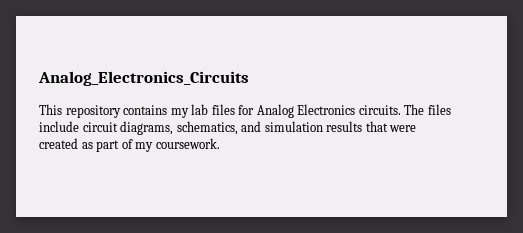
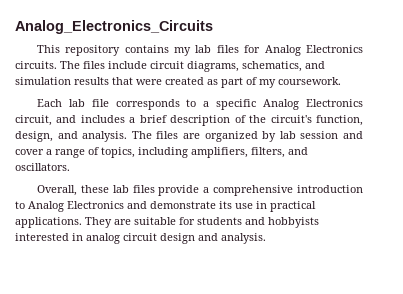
+ Each lab file corresponds to a specific Analog Electronics circuit, and includes a brief description of the circuit's function, design, and analysis. The files are organized by lab session and cover a range of topics, including amplifiers, filters, and oscillators.
+ Overall, these lab files provide a comprehensive introduction to Analog Electronics and demonstrate its use in practical applications. They are suitable for students and hobbyists interested in analog circuit design and analysis.

